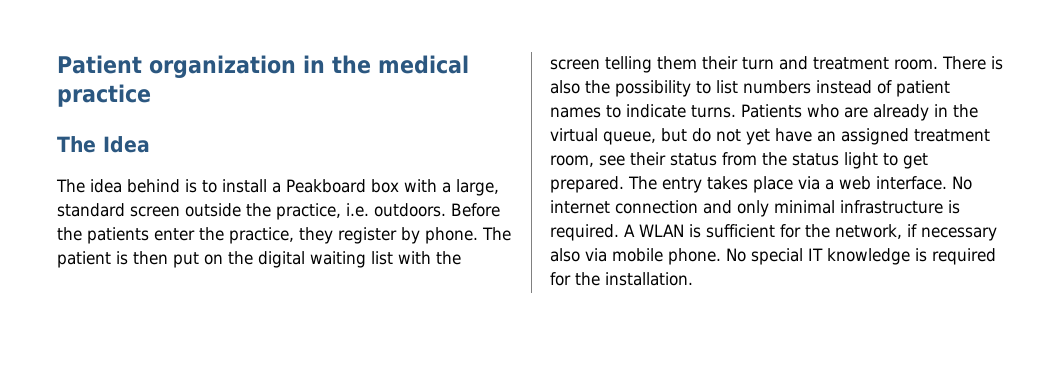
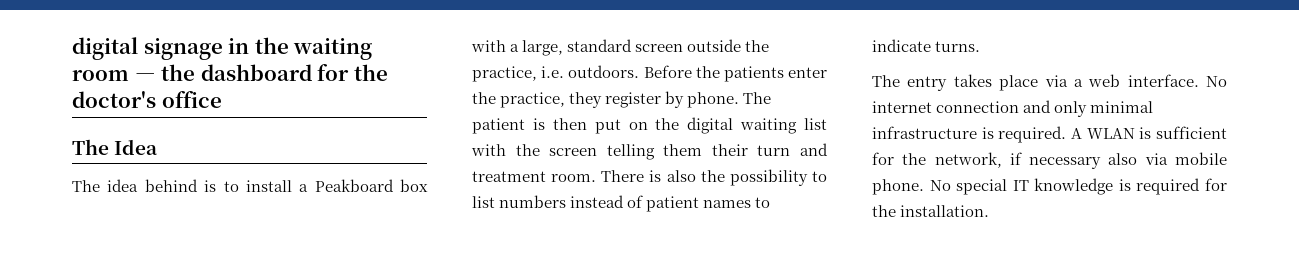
- Patient organization in the medical practice
+ digital signage in the waiting room ― the dashboard for the doctor's office
- There is also the possibility to list numbers instead of patient names to indicate turns. Patients who are already in the virtual queue, but do not yet have an assigned treatment room, see their status from the status light to get prepared. The entry takes place via a web interface.
+ There is also the possibility to list numbers instead of patient names to indicate turns.
+ The entry takes place via a web interface.

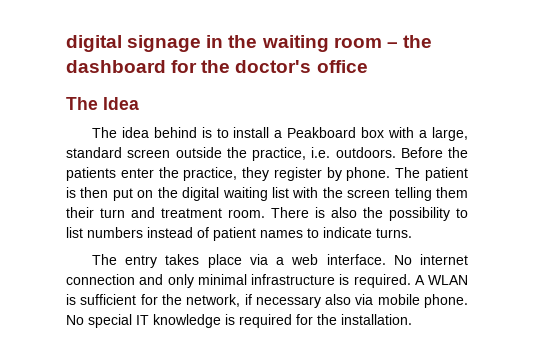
- digital signage in the waiting room ― the dashboard for the doctor's office
+ digital signage in the waiting room – the dashboard for the doctor's office

